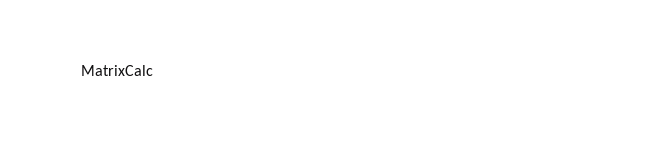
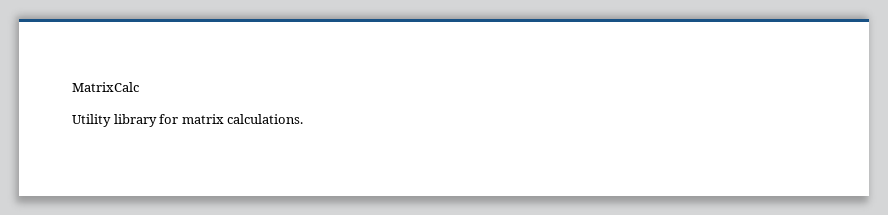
+ Utility library for matrix calculations.

